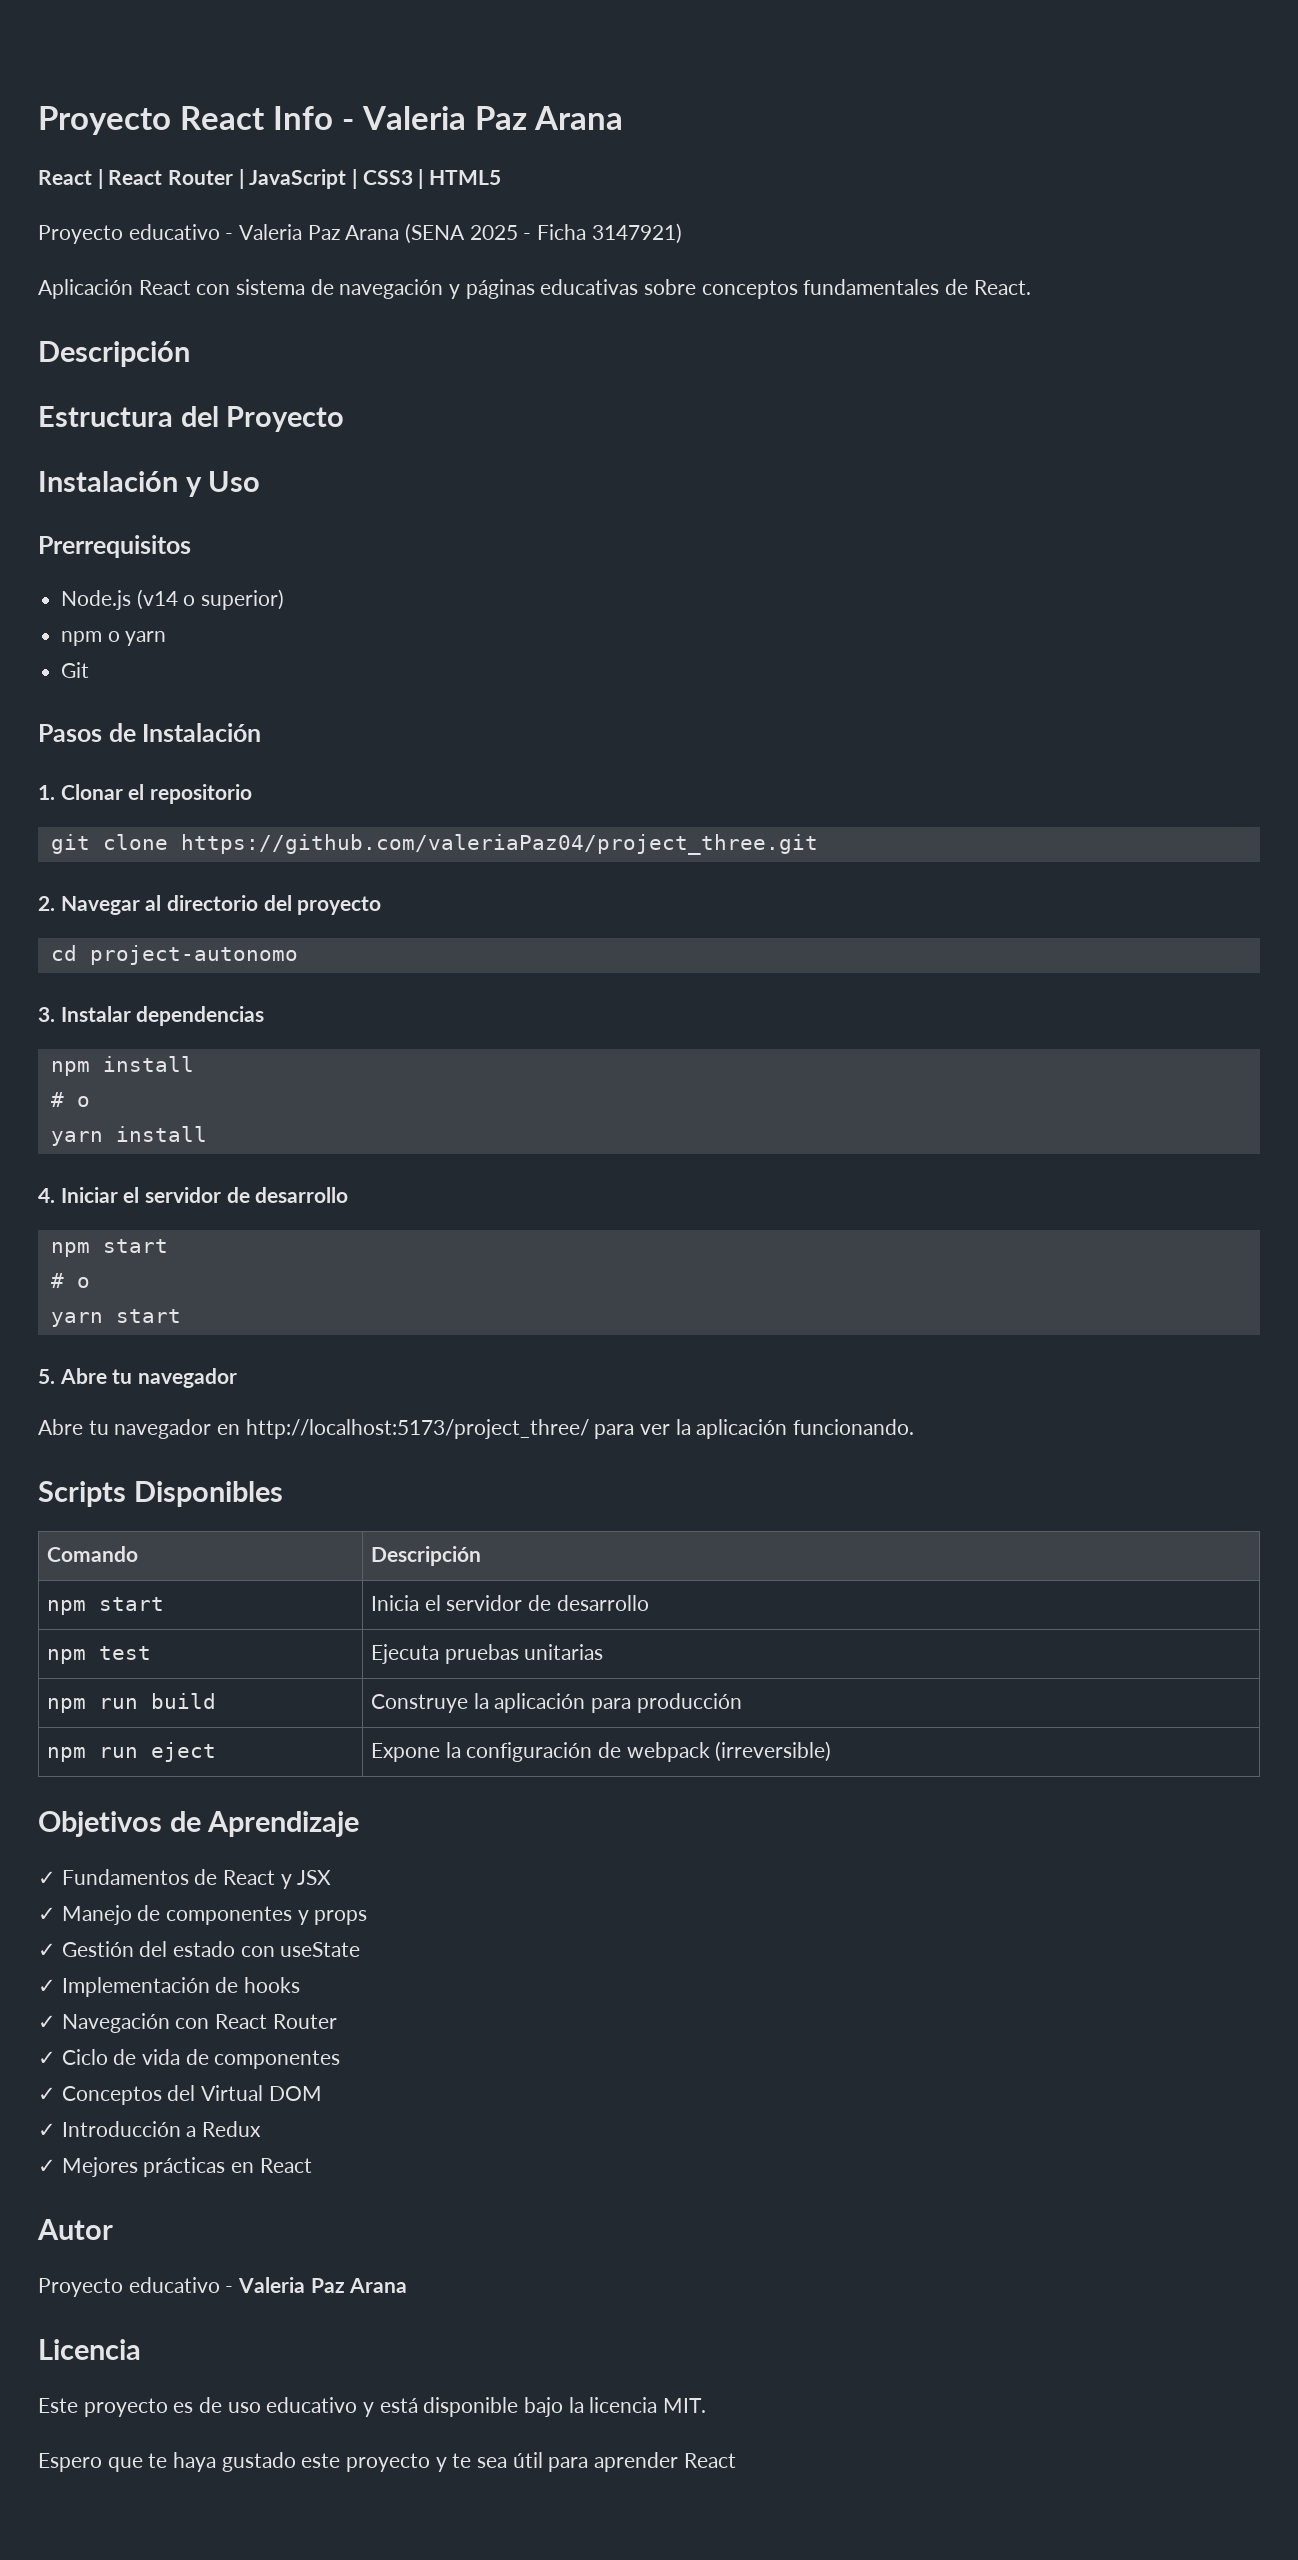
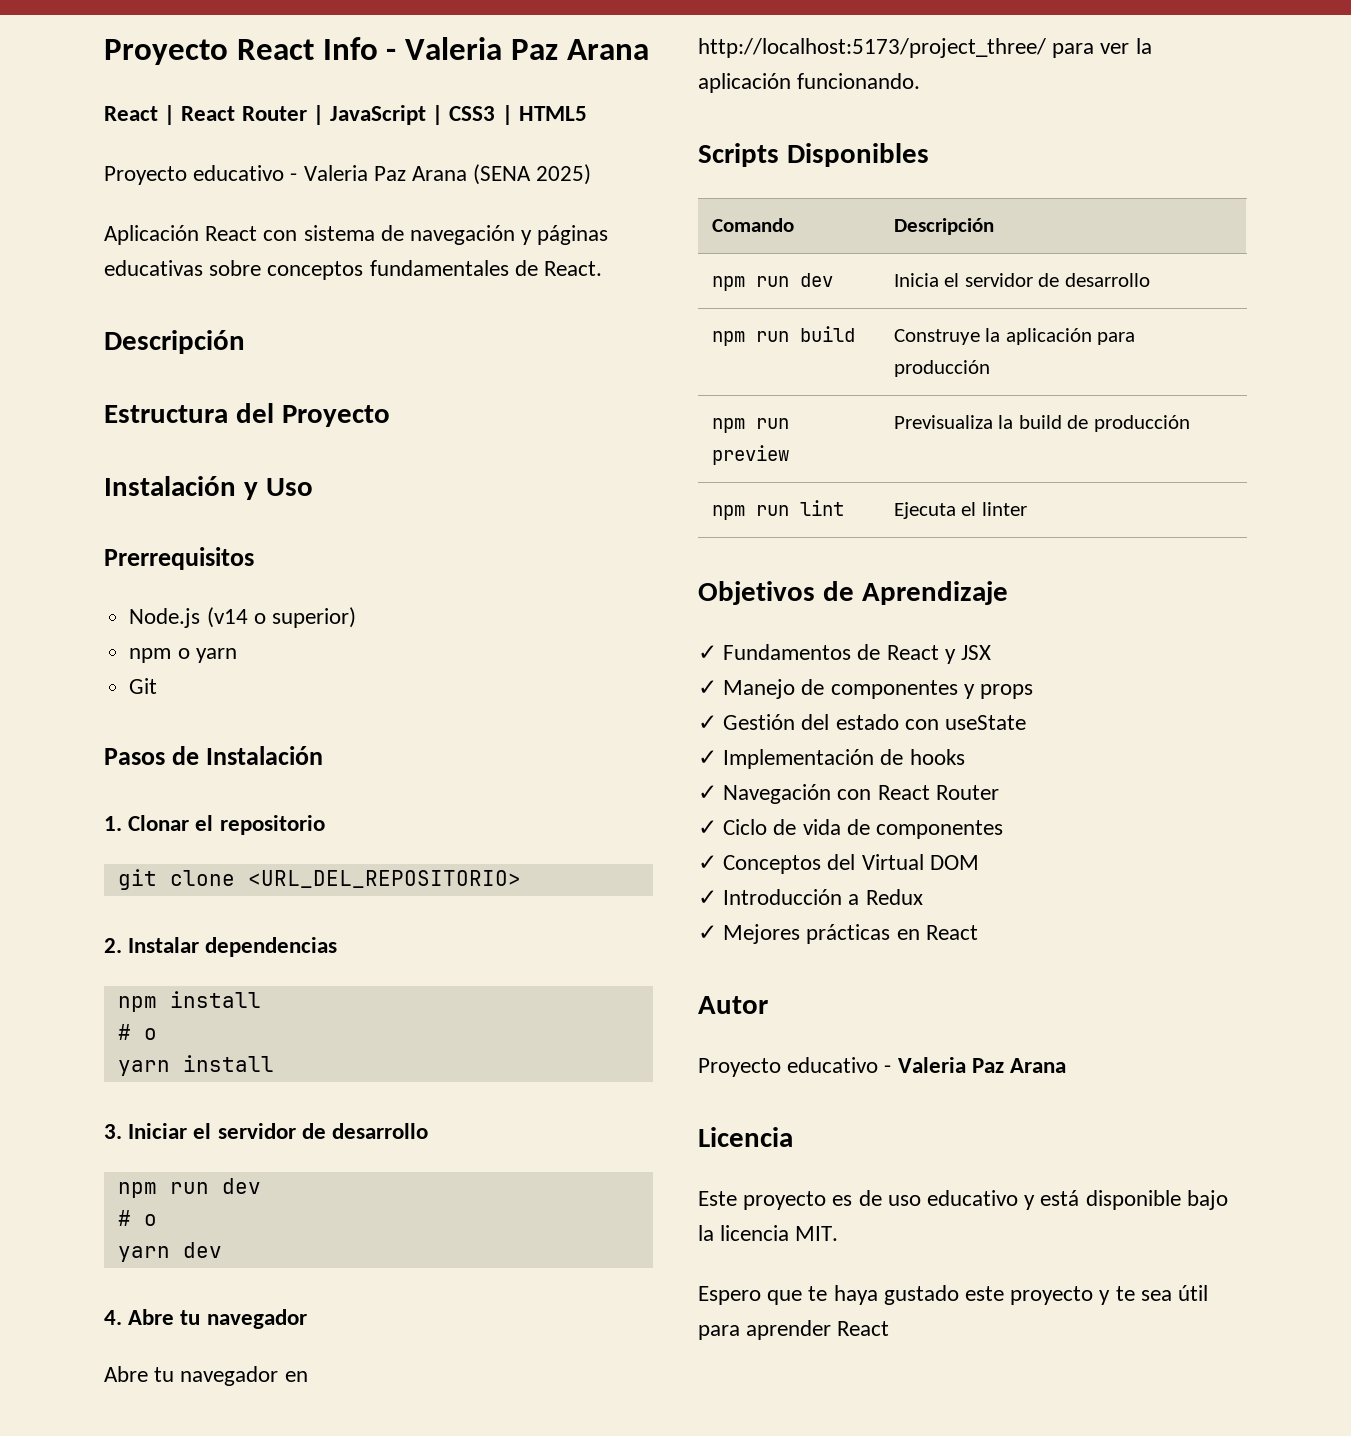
- Proyecto educativo - Valeria Paz Arana (SENA 2025 - Ficha 3147921)
+ Proyecto educativo - Valeria Paz Arana (SENA 2025)
- git clone https://github.com/valeriaPaz04/project_three.git
+ git clone <URL_DEL_REPOSITORIO>
- 2. Navegar al directorio del proyecto
- cd project-autonomo
- 3. Instalar dependencias
+ 2. Instalar dependencias
- 4. Iniciar el servidor de desarrollo
- npm start
+ 3. Iniciar el servidor de desarrollo
+ npm run dev
  # o
- yarn start
- 5. Abre tu navegador
+ yarn dev
+ 4. Abre tu navegador
- npm start | Inicia el servidor de desarrollo
+ npm run dev | Inicia el servidor de desarrollo
- npm test | Ejecuta pruebas unitarias
- npm run eject | Expone la configuración de webpack (irreversible)
+ npm run preview | Previsualiza la build de producción
+ npm run lint | Ejecuta el linter

